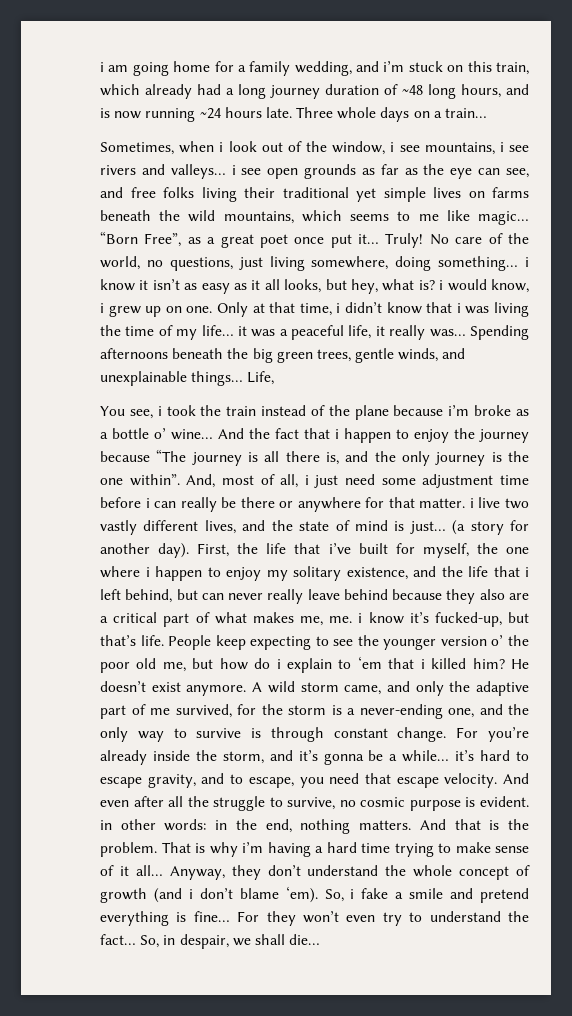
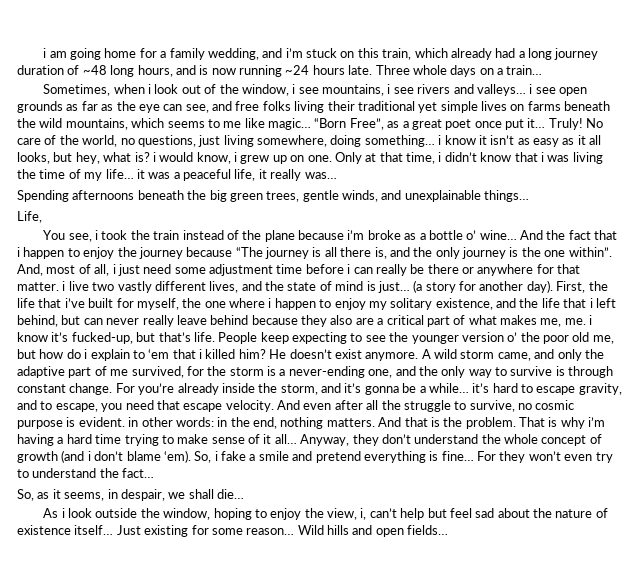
- Only at that time, i didn’t know that i was living the time of my life… it was a peaceful life, it really was… Spending afternoons beneath the big green trees, gentle winds, and unexplainable things… Life,
+ Only at that time, i didn’t know that i was living the time of my life… it was a peaceful life, it really was…
+ Spending afternoons beneath the big green trees, gentle winds, and unexplainable things…
+ Life,
- For they won’t even try to understand the fact… So, in despair, we shall die…
+ For they won’t even try to understand the fact…
+ So, as it seems, in despair, we shall die…
+ As i look outside the window, hoping to enjoy the view, i, can’t help but feel sad about the nature of existence itself… Just existing for some reason… Wild hills and open fields…

